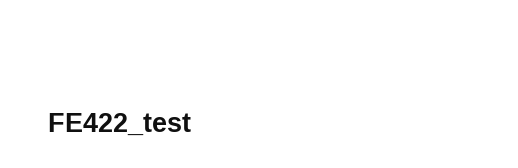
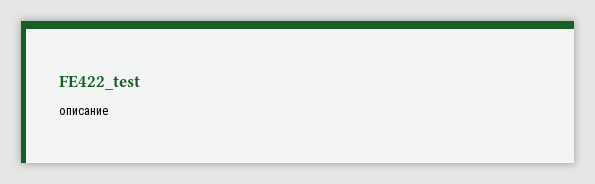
+ описание

